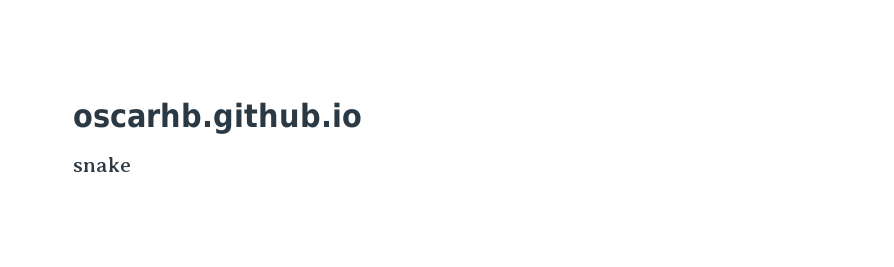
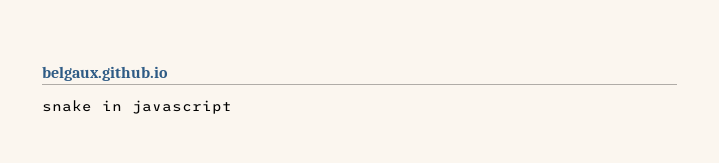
- oscarhb.github.io
+ belgaux.github.io
- snake
+ snake in javascript

